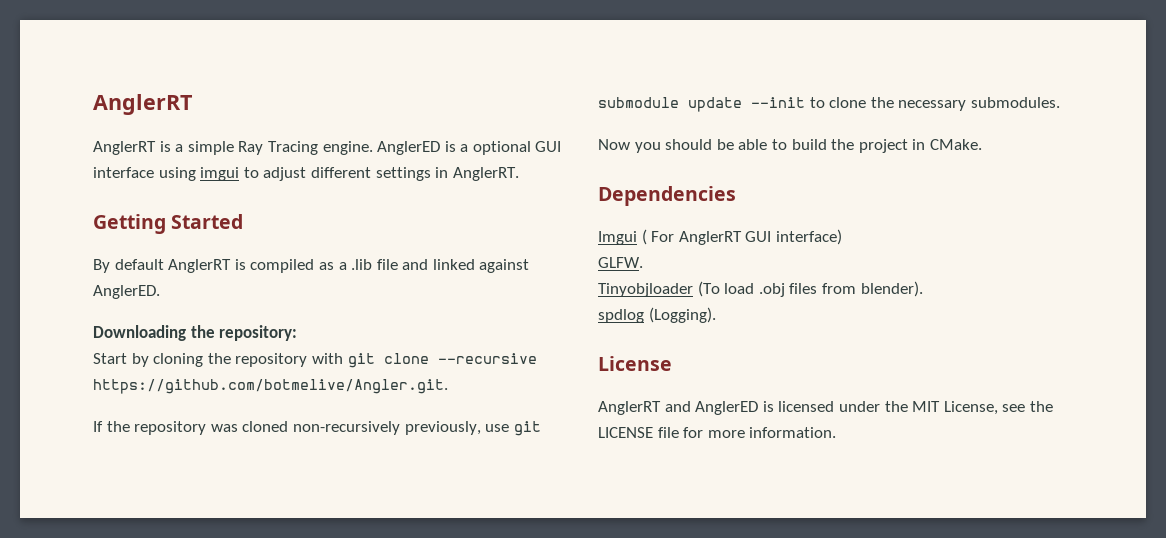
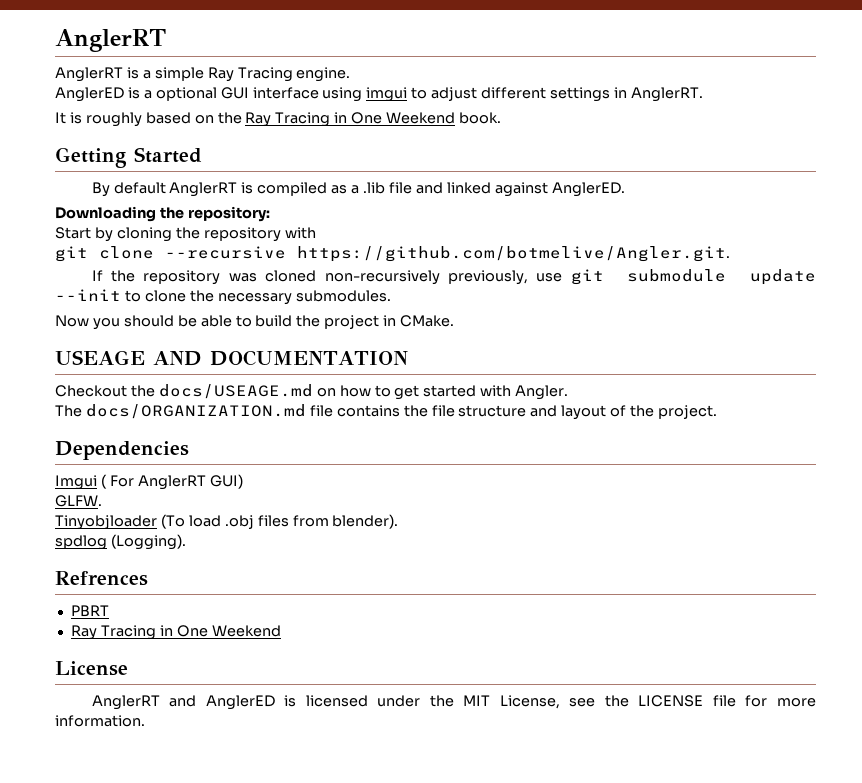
- AnglerRT is a simple Ray Tracing engine. AnglerED is a optional GUI interface using imgui to adjust different settings in AnglerRT.
+ AnglerRT is a simple Ray Tracing engine.
+ AnglerED is a optional GUI interface using imgui to adjust different settings in AnglerRT.
+ It is roughly based on the Ray Tracing in One Weekend book.
- Start by cloning the repository with git clone --recursive https://github.com/botmelive/Angler.git.
+ Start by cloning the repository with
+ git clone --recursive https://github.com/botmelive/Angler.git.
+ USEAGE AND DOCUMENTATION
+ Checkout the docs/USEAGE.md on how to get started with Angler.
+ The docs/ORGANIZATION.md file contains the file structure and layout of the project.
- Imgui ( For AnglerRT GUI interface)
+ Imgui ( For AnglerRT GUI)
+ Refrences
+ PBRT
+ Ray Tracing in One Weekend

